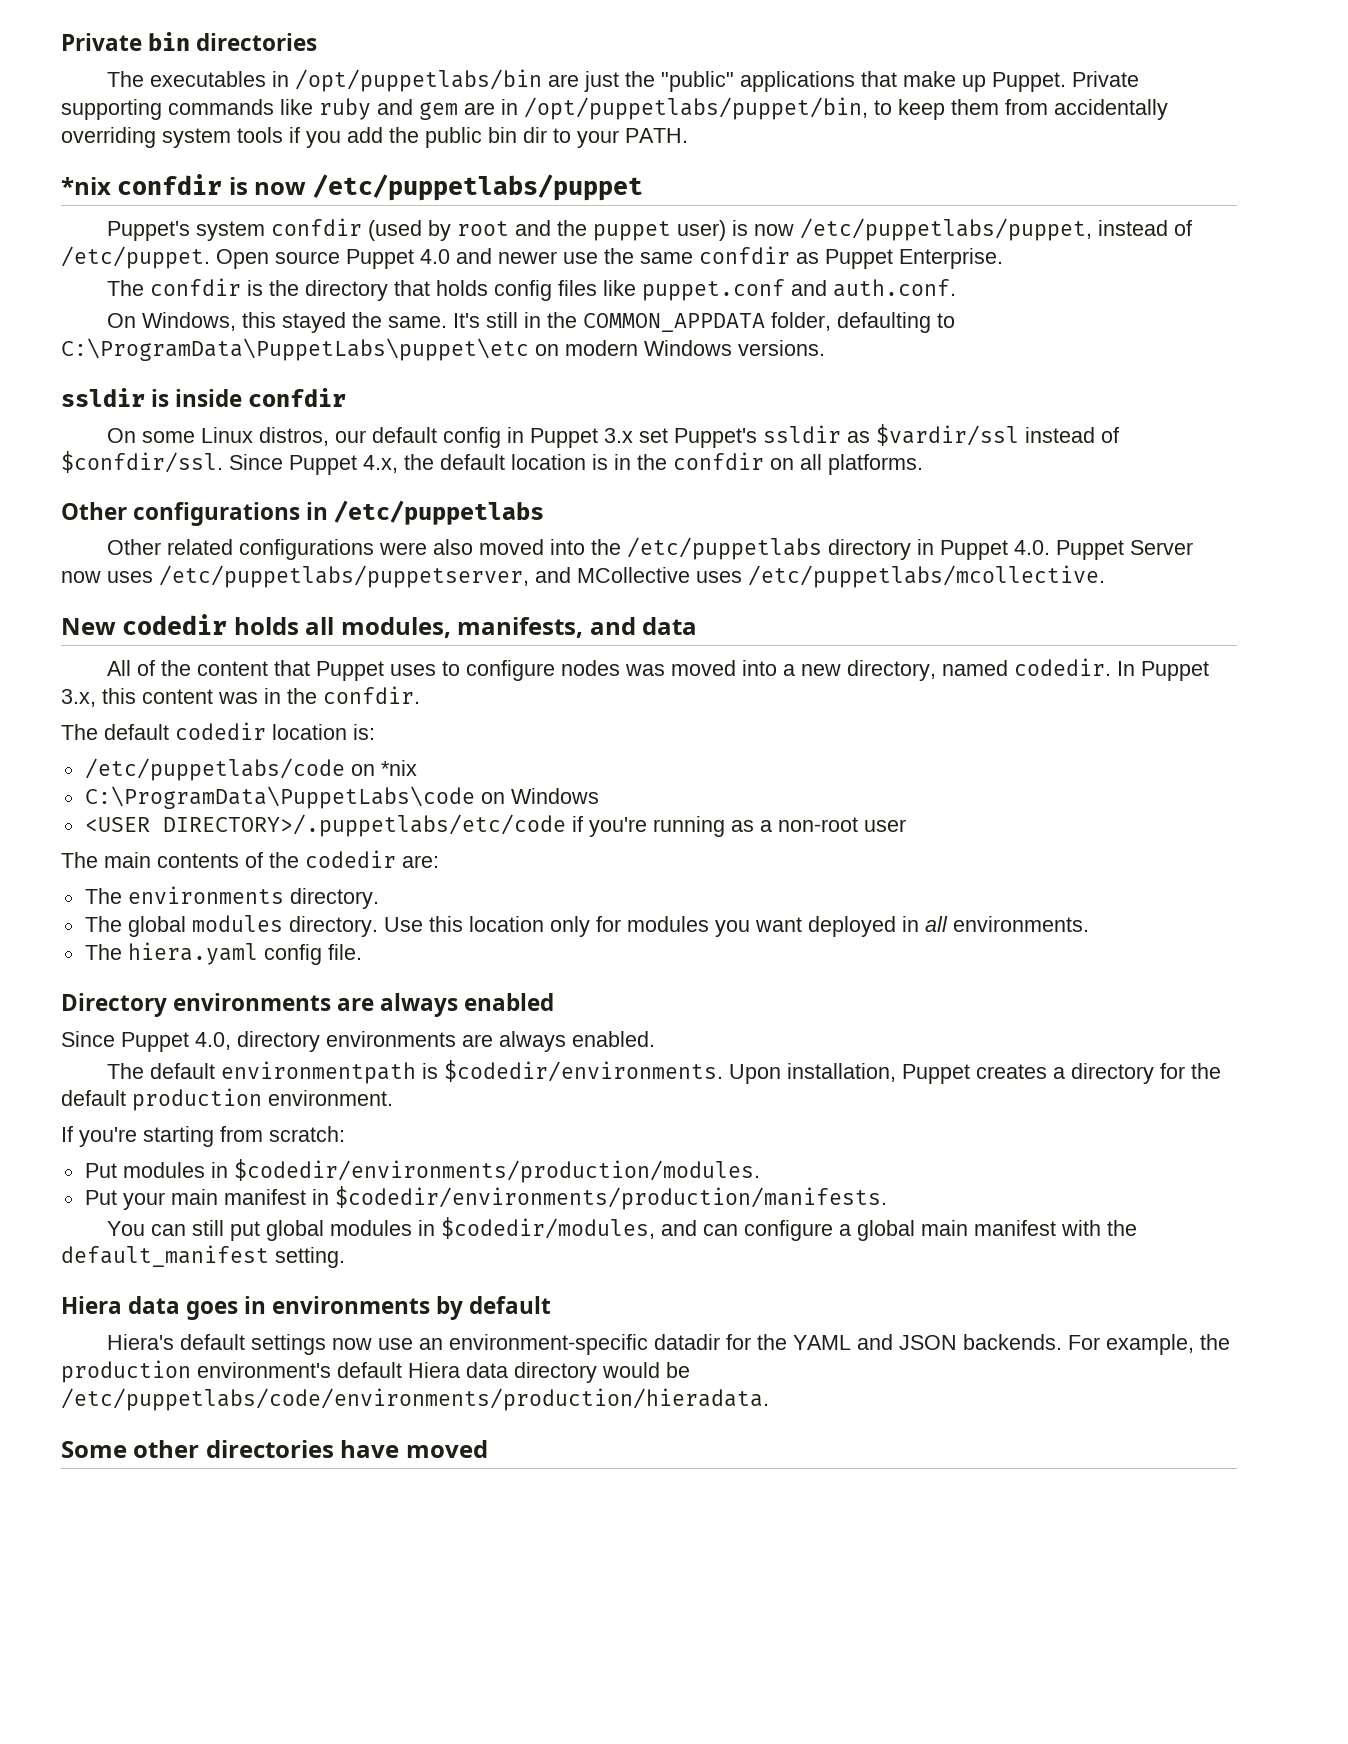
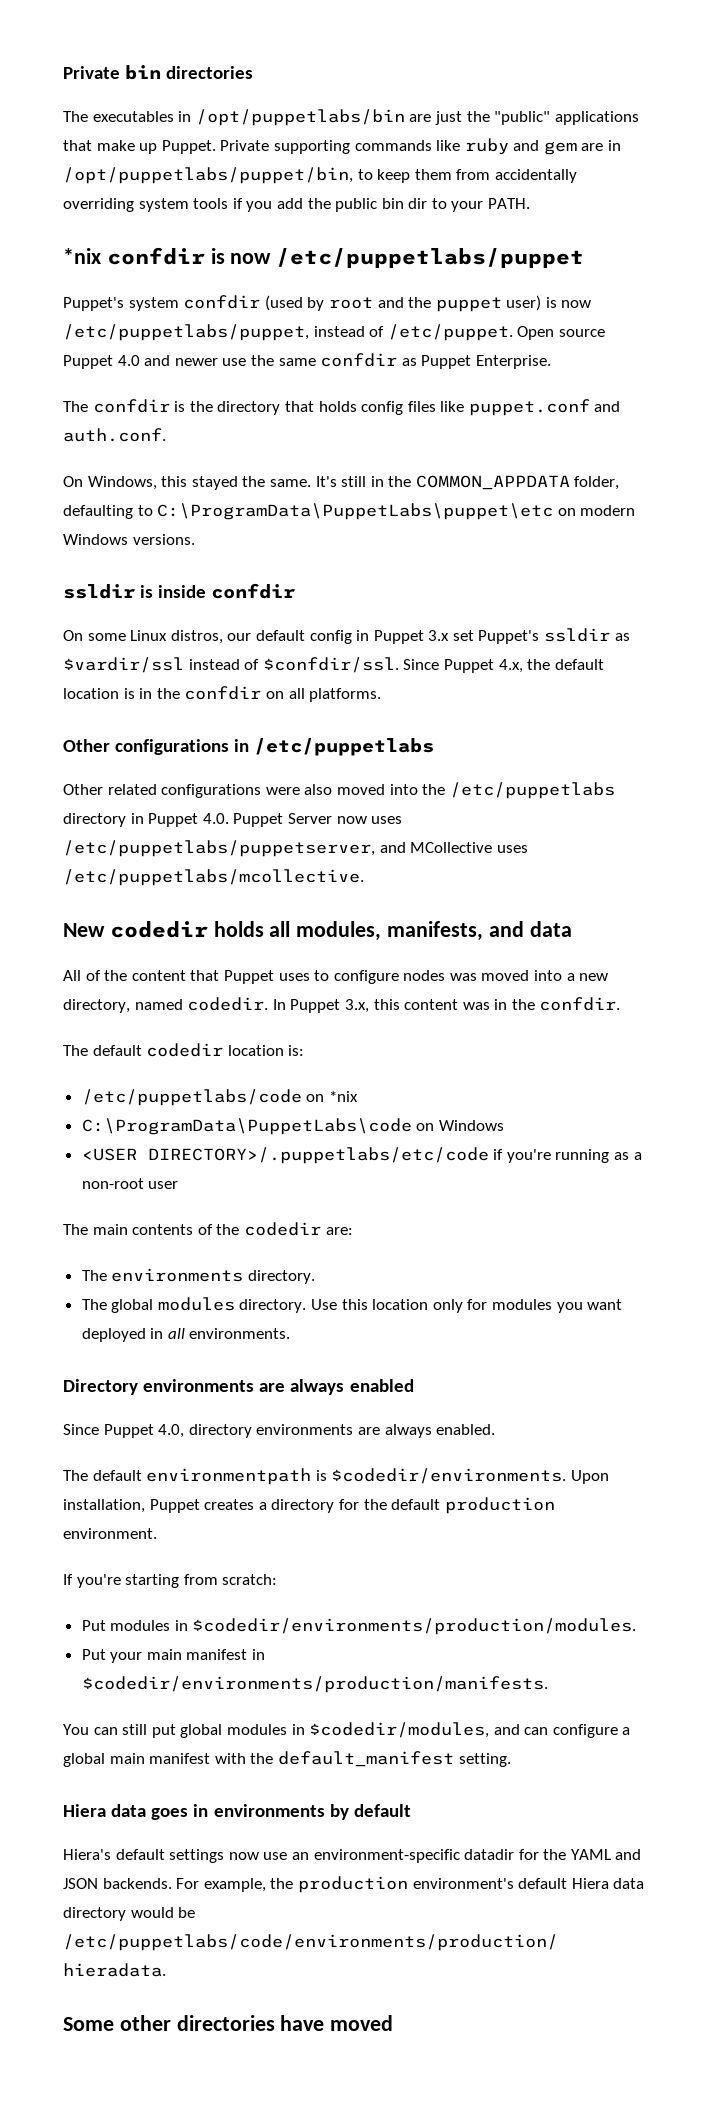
- The hiera.yaml config file.

